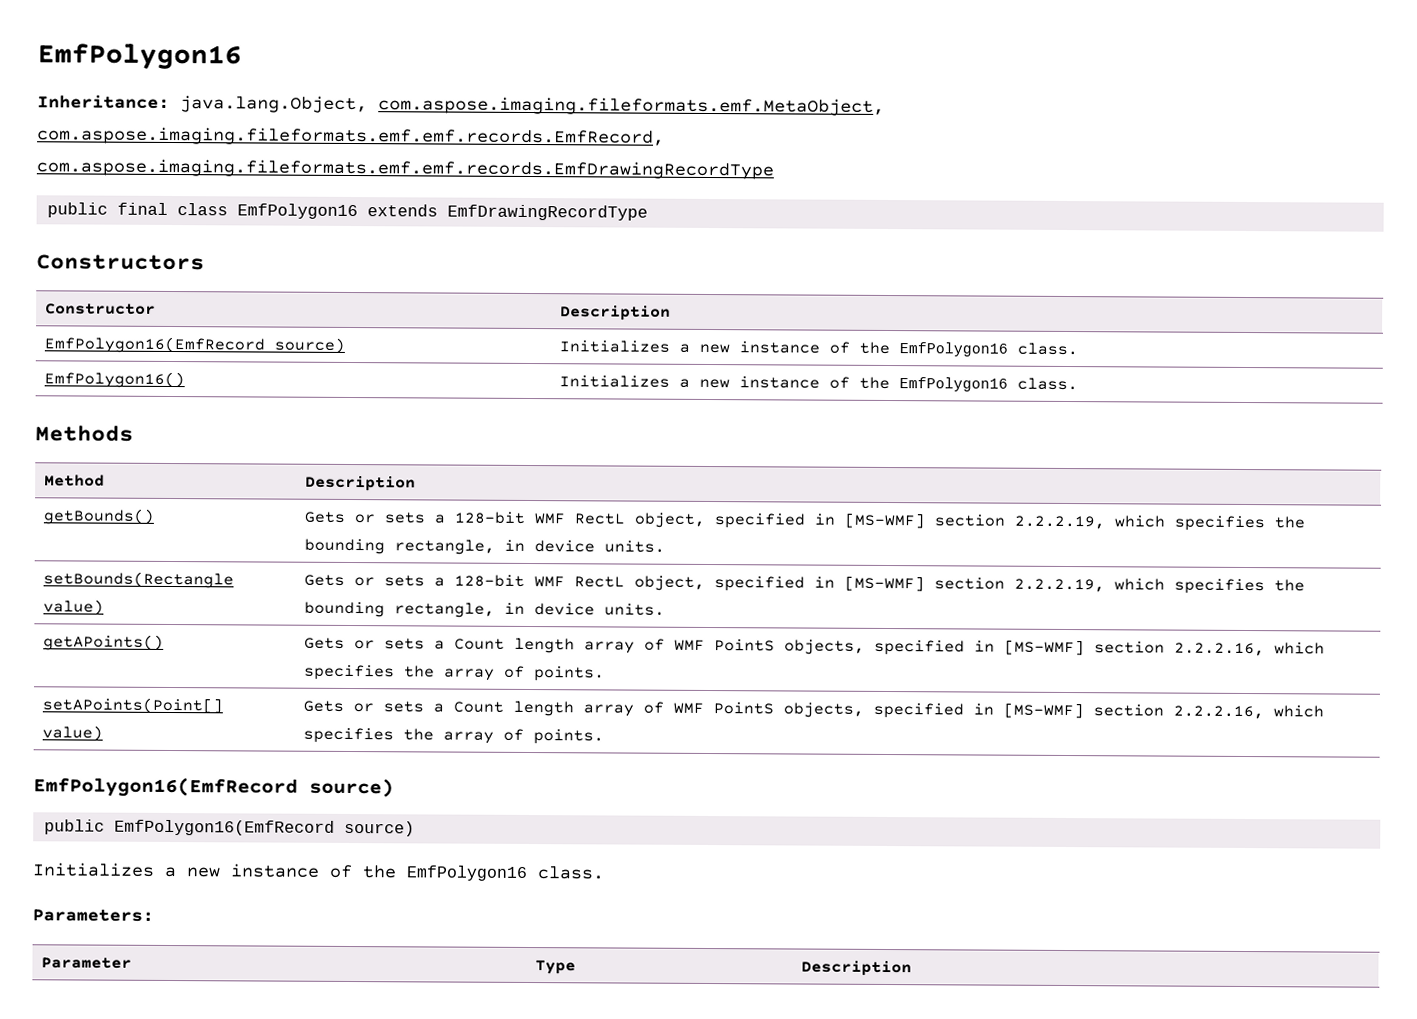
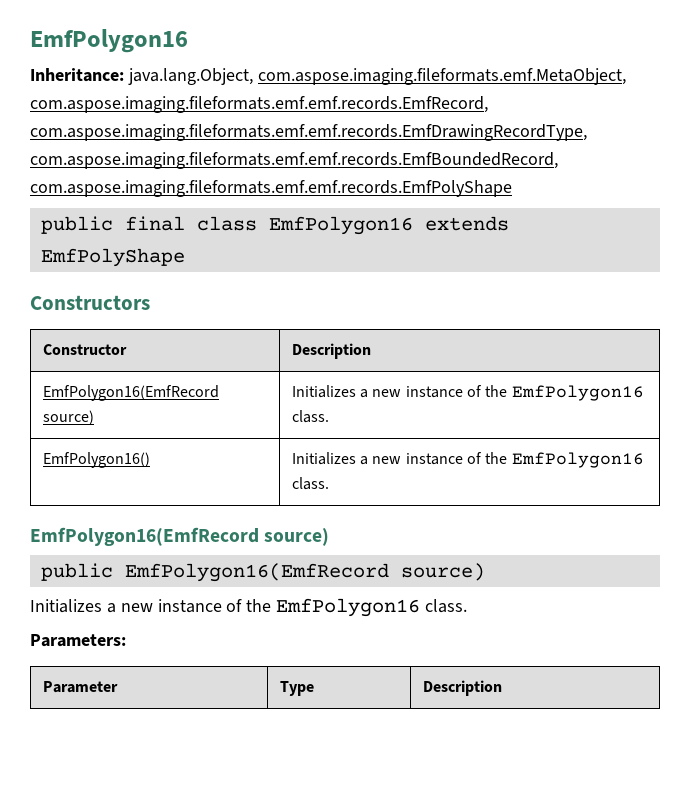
- Inheritance: java.lang.Object, com.aspose.imaging.fileformats.emf.MetaObject, com.aspose.imaging.fileformats.emf.emf.records.EmfRecord, com.aspose.imaging.fileformats.emf.emf.records.EmfDrawingRecordType
+ Inheritance: java.lang.Object, com.aspose.imaging.fileformats.emf.MetaObject, com.aspose.imaging.fileformats.emf.emf.records.EmfRecord, com.aspose.imaging.fileformats.emf.emf.records.EmfDrawingRecordType, com.aspose.imaging.fileformats.emf.emf.records.EmfBoundedRecord, com.aspose.imaging.fileformats.emf.emf.records.EmfPolyShape
- public final class EmfPolygon16 extends EmfDrawingRecordType
+ public final class EmfPolygon16 extends EmfPolyShape
- Methods
- Method | Description
- getBounds() | Gets or sets a 128-bit WMF RectL object, specified in [MS-WMF] section 2.2.2.19, which specifies the bounding rectangle, in device units.
- setBounds(Rectangle value) | Gets or sets a 128-bit WMF RectL object, specified in [MS-WMF] section 2.2.2.19, which specifies the bounding rectangle, in device units.
- getAPoints() | Gets or sets a Count length array of WMF PointS objects, specified in [MS-WMF] section 2.2.2.16, which specifies the array of points.
- setAPoints(Point[] value) | Gets or sets a Count length array of WMF PointS objects, specified in [MS-WMF] section 2.2.2.16, which specifies the array of points.

